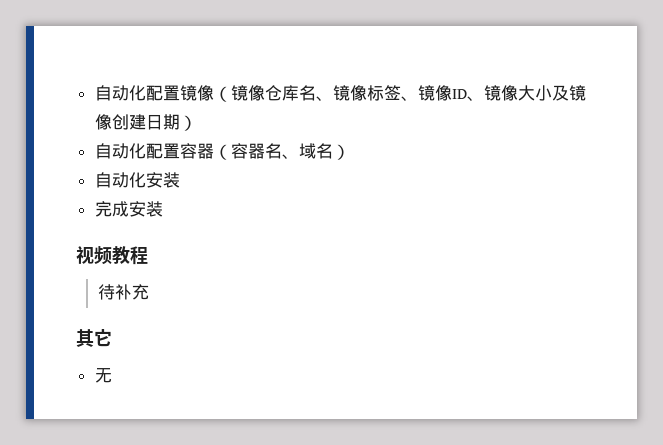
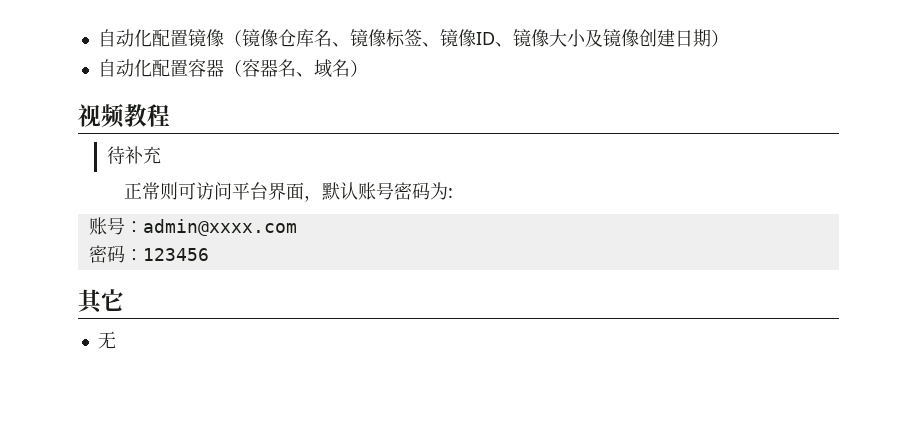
- 自动化安装
- 完成安装
+ 正常则可访问平台界面，默认账号密码为:
+ 账号：admin@xxxx.com
+ 密码：123456

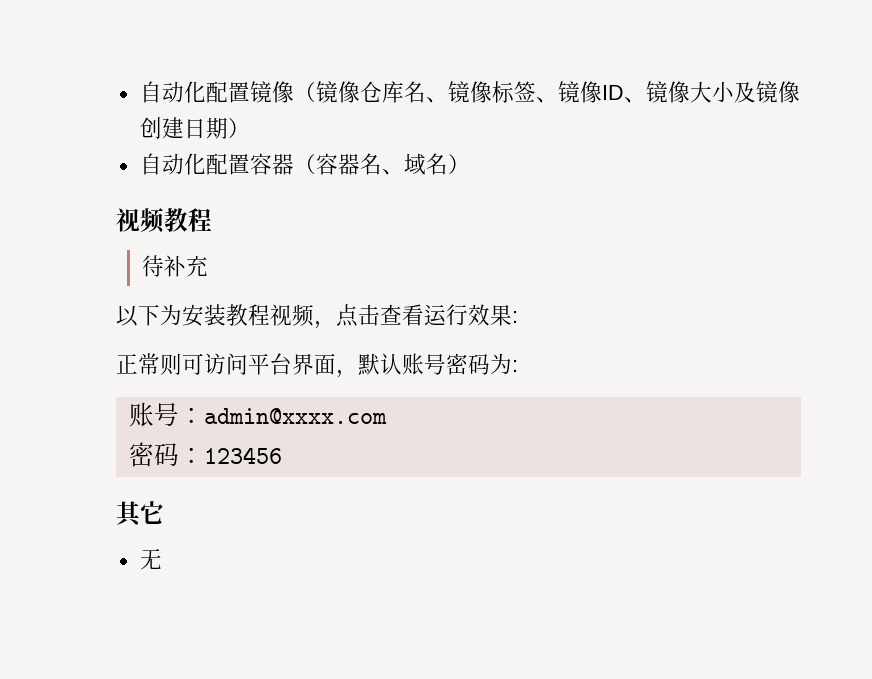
+ 以下为安装教程视频，点击查看运行效果:

